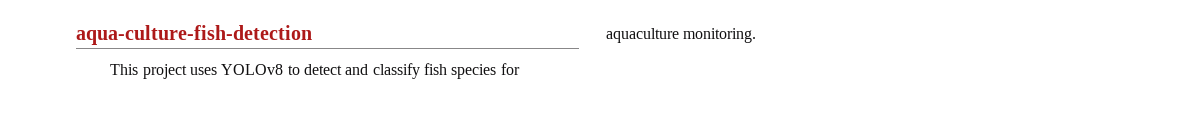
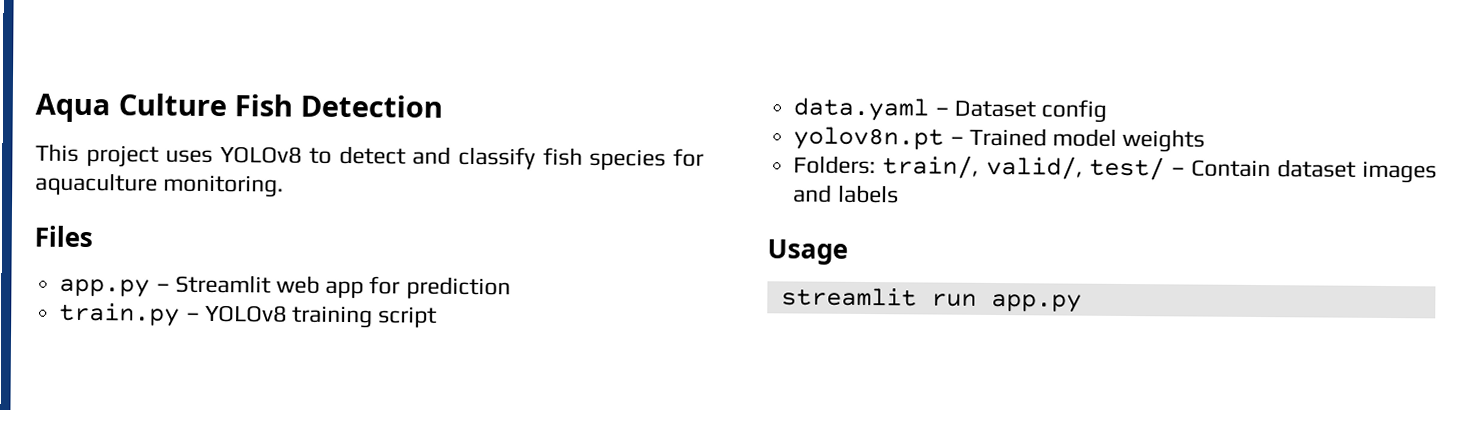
- aqua-culture-fish-detection
+ Aqua Culture Fish Detection
+ Files
+ app.py – Streamlit web app for prediction
+ train.py – YOLOv8 training script
+ data.yaml – Dataset config
+ yolov8n.pt – Trained model weights
+ Folders: train/, valid/, test/ – Contain dataset images and labels
+ Usage
+ streamlit run app.py

